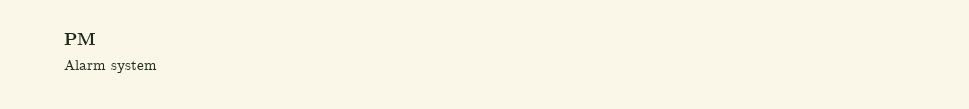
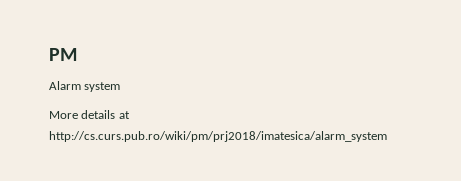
+ More details at http://cs.curs.pub.ro/wiki/pm/prj2018/imatesica/alarm_system

